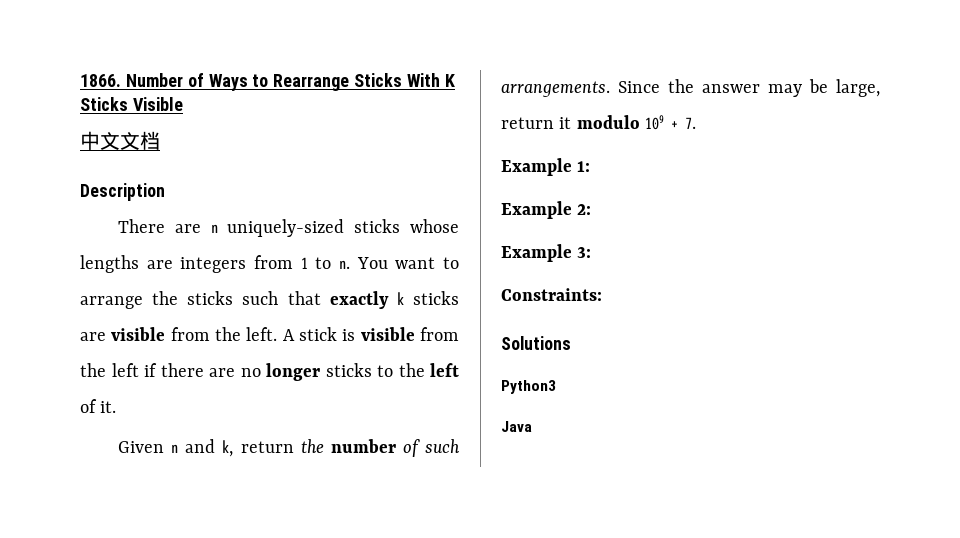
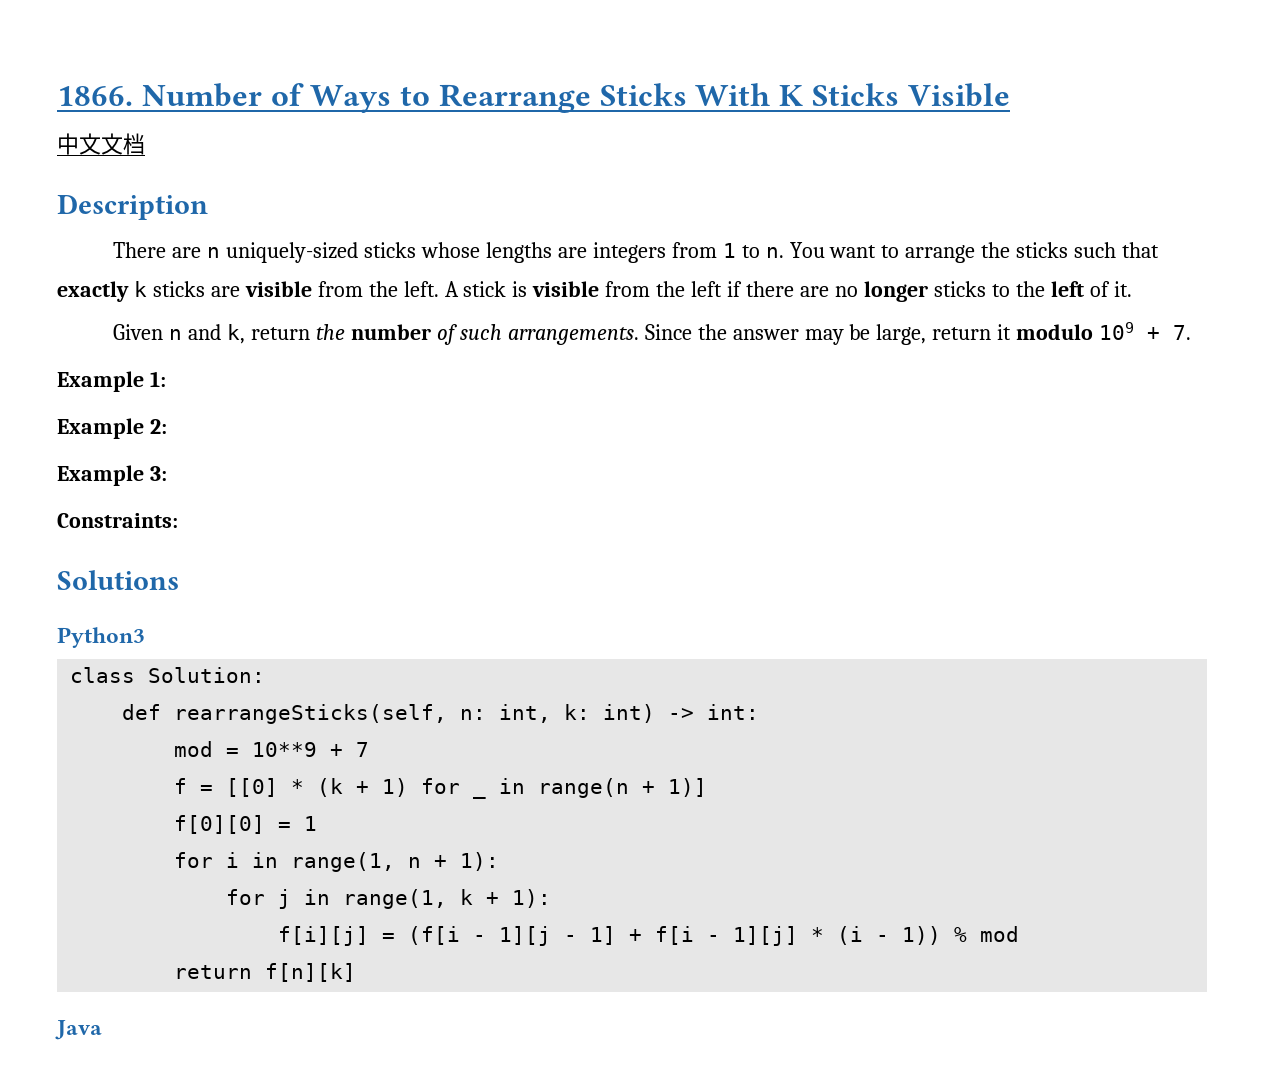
+ class Solution:
+ def rearrangeSticks(self, n: int, k: int) -> int:
+ mod = 10**9 + 7
+ f = [[0] * (k + 1) for _ in range(n + 1)]
+ f[0][0] = 1
+ for i in range(1, n + 1):
+ for j in range(1, k + 1):
+ f[i][j] = (f[i - 1][j - 1] + f[i - 1][j] * (i - 1)) % mod
+ return f[n][k]

